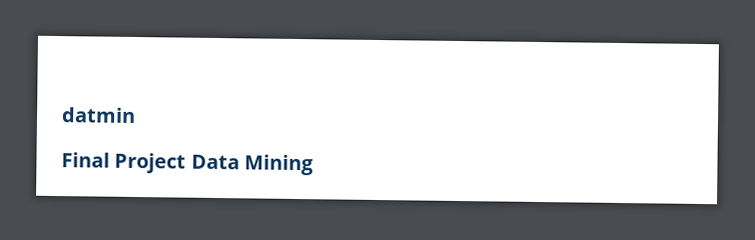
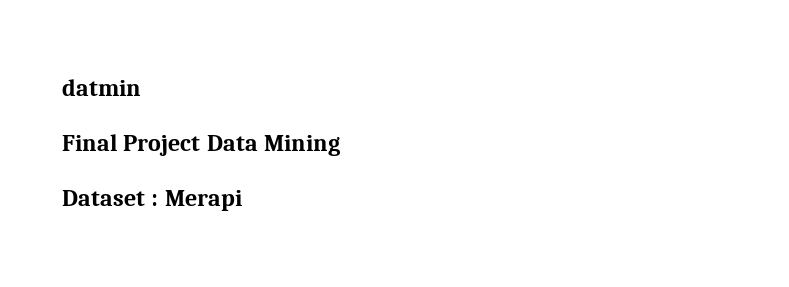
+ Dataset : Merapi

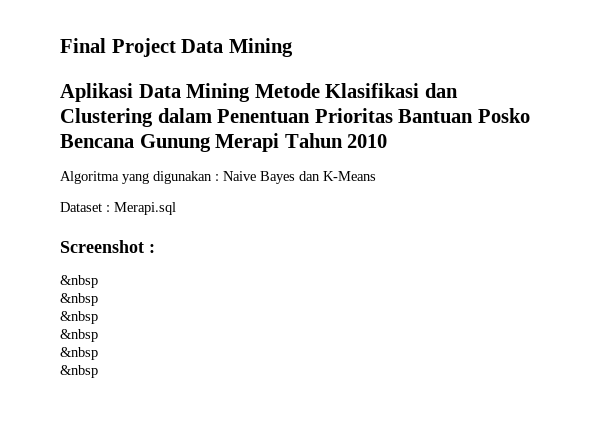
- datmin
- Dataset : Merapi
+ Aplikasi Data Mining Metode Klasifikasi dan Clustering dalam Penentuan Prioritas Bantuan Posko Bencana Gunung Merapi Tahun 2010
+ Algoritma yang digunakan : Naive Bayes dan K-Means
+ Dataset : Merapi.sql
+ Screenshot :
+ &nbsp
+ &nbsp
+ &nbsp
+ &nbsp
+ &nbsp
+ &nbsp

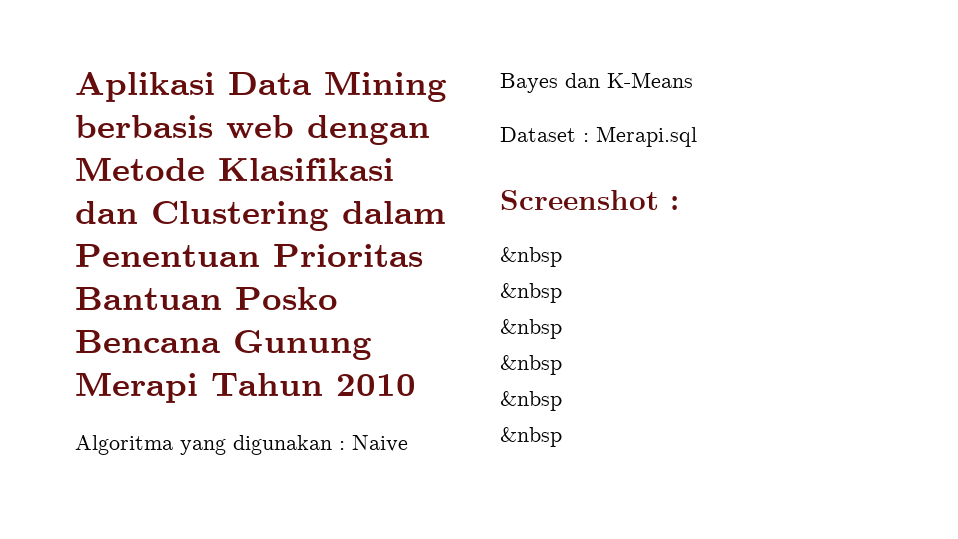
- Final Project Data Mining
- Aplikasi Data Mining Metode Klasifikasi dan Clustering dalam Penentuan Prioritas Bantuan Posko Bencana Gunung Merapi Tahun 2010
+ Aplikasi Data Mining berbasis web dengan Metode Klasifikasi dan Clustering dalam Penentuan Prioritas Bantuan Posko Bencana Gunung Merapi Tahun 2010

